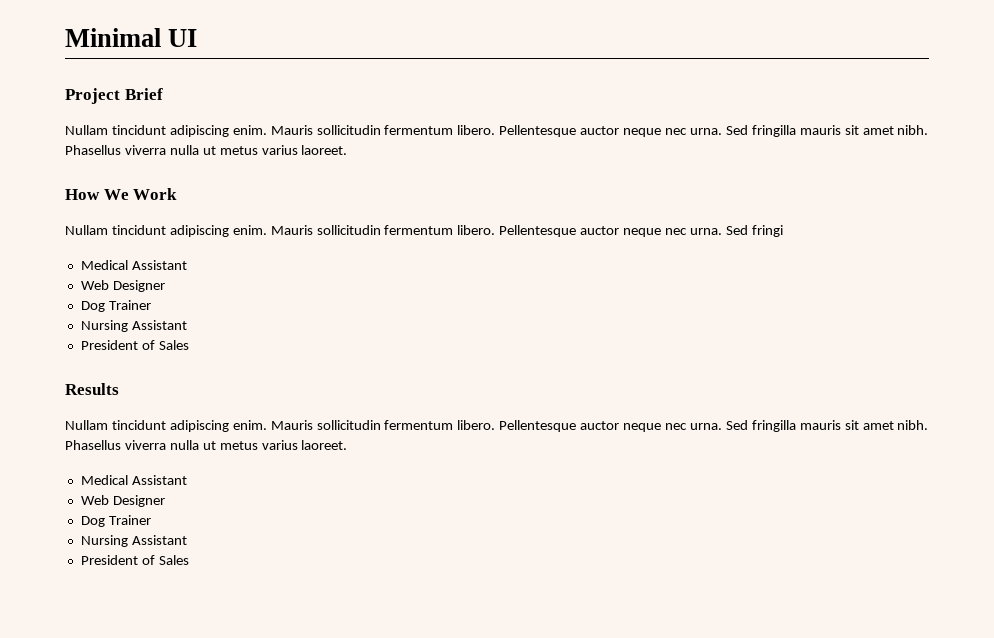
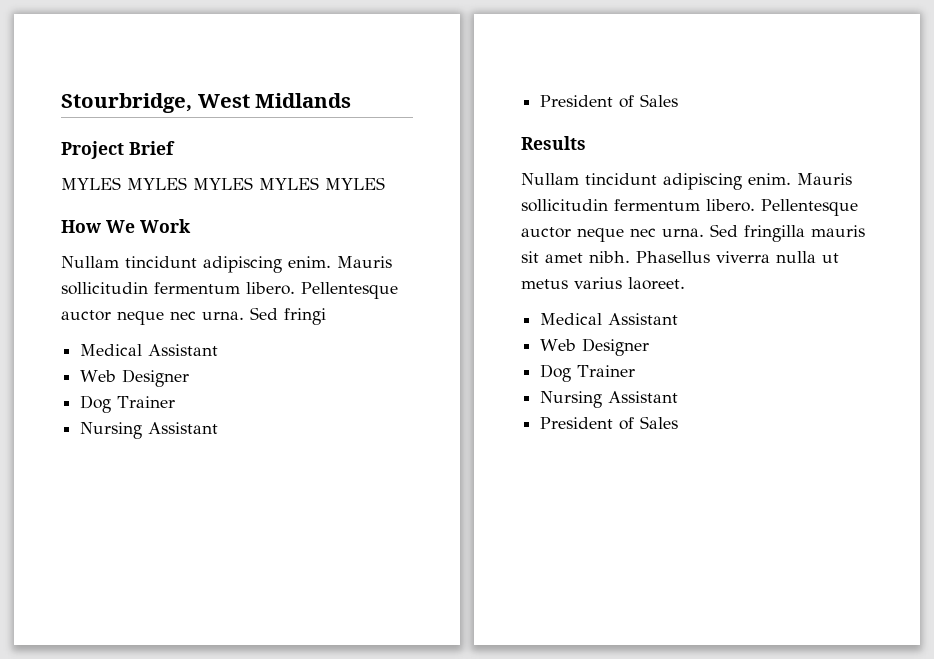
- Minimal UI
+ Stourbridge, West Midlands
  Project Brief
- Nullam tincidunt adipiscing enim. Mauris sollicitudin fermentum libero. Pellentesque auctor neque nec urna. Sed fringilla mauris sit amet nibh. Phasellus viverra nulla ut metus varius laoreet.
+ MYLES MYLES MYLES MYLES MYLES

